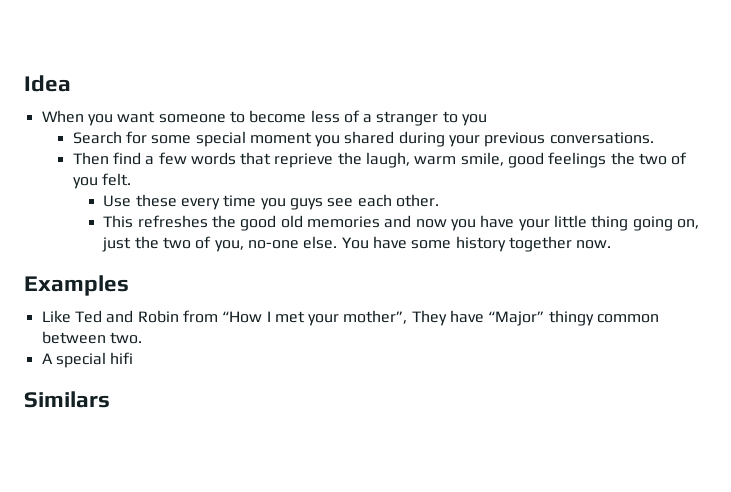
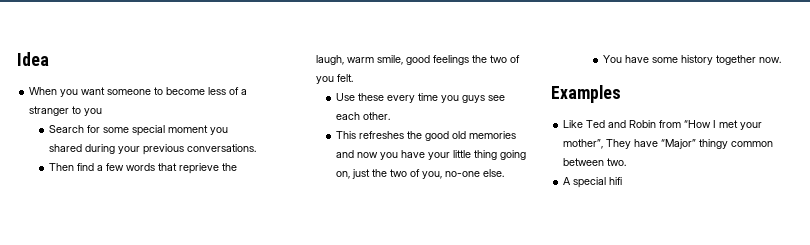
- This refreshes the good old memories and now you have your little thing going on, just the two of you, no-one else. You have some history together now.
+ This refreshes the good old memories and now you have your little thing going on, just the two of you, no-one else.
+ You have some history together now.
- Similars

